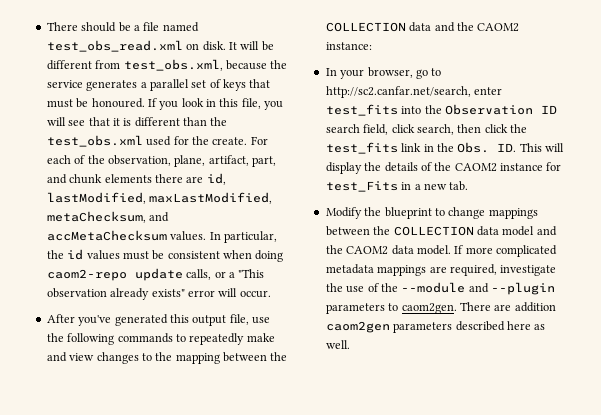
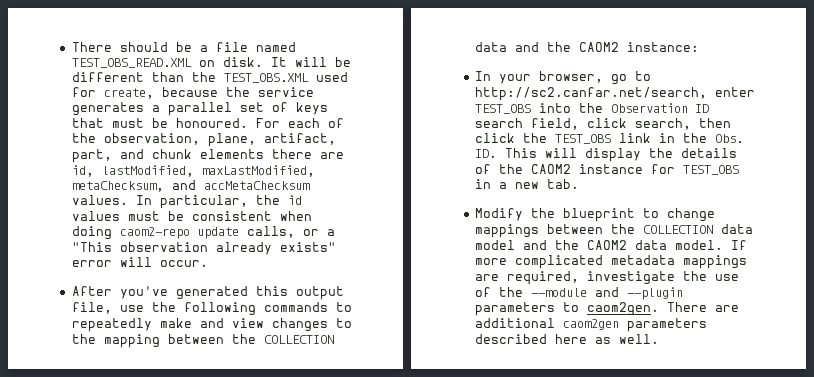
- There should be a file named test_obs_read.xml on disk.
+ There should be a file named TEST_OBS_READ.XML on disk.
- It will be different from test_obs.xml, because the service generates a parallel set of keys that must be honoured.
+ It will be different than the TEST_OBS.XML used for create, because the service generates a parallel set of keys that must be honoured.
- If you look in this file, you will see that it is different than the test_obs.xml used for the create.
- In your browser, go to http://sc2.canfar.net/search, enter test_fits into the Observation ID search field, click search, then click the test_fits link in the Obs. ID. This will display the details of the CAOM2 instance for test_Fits in a new tab.
+ In your browser, go to http://sc2.canfar.net/search, enter TEST_OBS into the Observation ID search field, click search, then click the TEST_OBS link in the Obs. ID. This will display the details of the CAOM2 instance for TEST_OBS in a new tab.
- There are addition caom2gen parameters described here as well.
+ There are additional caom2gen parameters described here as well.

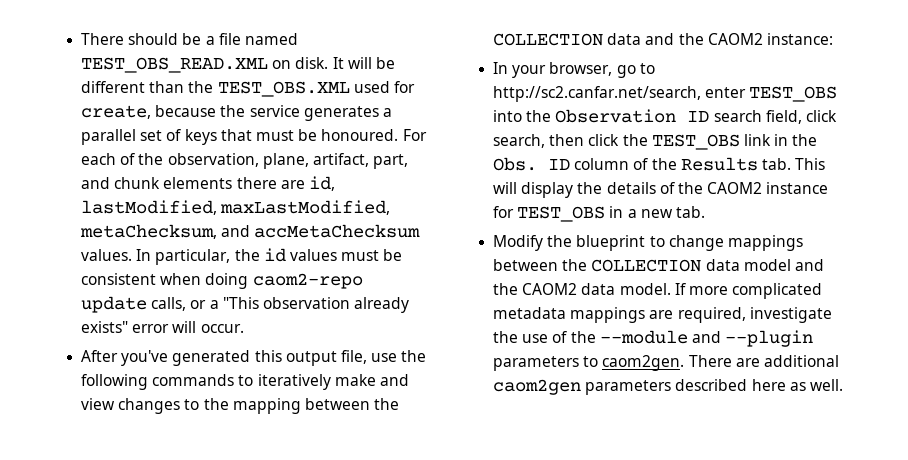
- After you've generated this output file, use the following commands to repeatedly make and view changes to the mapping between the COLLECTION data and the CAOM2 instance:
+ After you've generated this output file, use the following commands to iteratively make and view changes to the mapping between the COLLECTION data and the CAOM2 instance:
- In your browser, go to http://sc2.canfar.net/search, enter TEST_OBS into the Observation ID search field, click search, then click the TEST_OBS link in the Obs. ID. This will display the details of the CAOM2 instance for TEST_OBS in a new tab.
+ In your browser, go to http://sc2.canfar.net/search, enter TEST_OBS into the Observation ID search field, click search, then click the TEST_OBS link in the Obs. ID column of the Results tab. This will display the details of the CAOM2 instance for TEST_OBS in a new tab.

